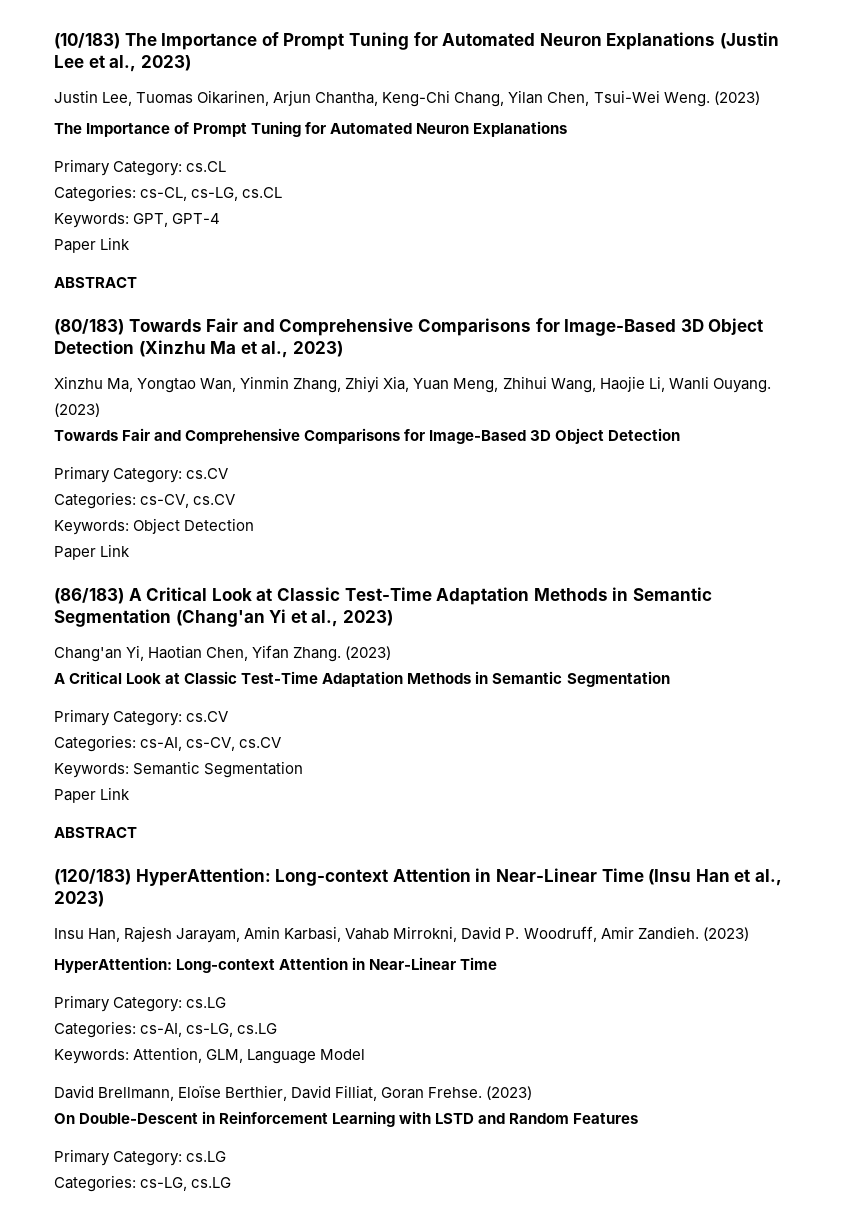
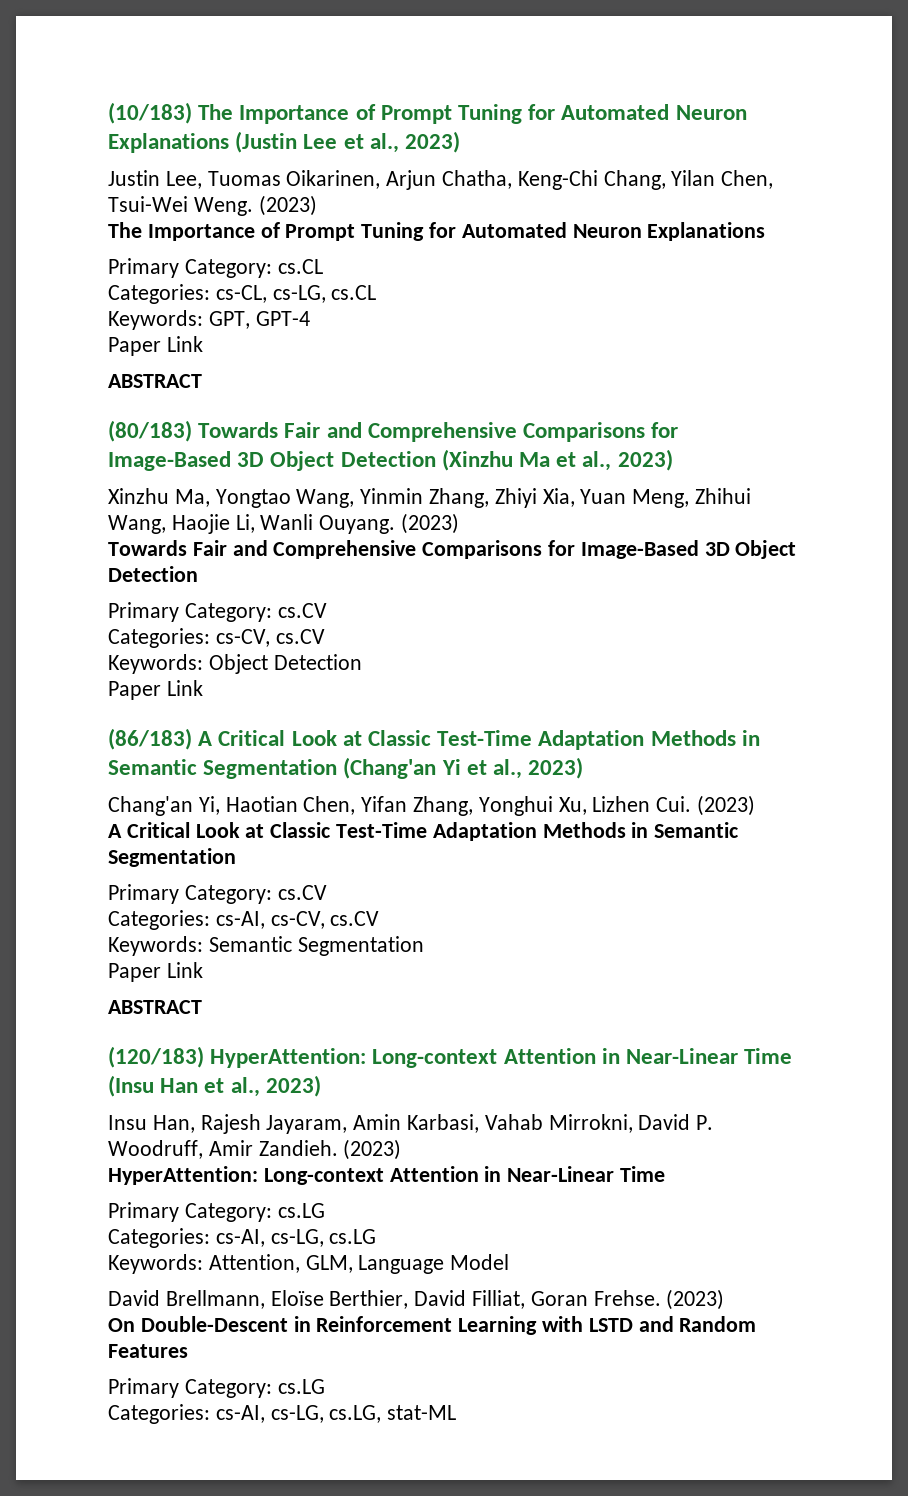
- Justin Lee, Tuomas Oikarinen, Arjun Chantha, Keng-Chi Chang, Yilan Chen, Tsui-Wei Weng.
+ Justin Lee, Tuomas Oikarinen, Arjun Chatha, Keng-Chi Chang, Yilan Chen, Tsui-Wei Weng.
- Xinzhu Ma, Yongtao Wan, Yinmin Zhang, Zhiyi Xia, Yuan Meng, Zhihui Wang, Haojie Li, Wanli Ouyang.
+ Xinzhu Ma, Yongtao Wang, Yinmin Zhang, Zhiyi Xia, Yuan Meng, Zhihui Wang, Haojie Li, Wanli Ouyang.
- Chang'an Yi, Haotian Chen, Yifan Zhang. (2023)
+ Chang'an Yi, Haotian Chen, Yifan Zhang, Yonghui Xu, Lizhen Cui. (2023)
- Insu Han, Rajesh Jarayam, Amin Karbasi, Vahab Mirrokni, David P. Woodruff, Amir Zandieh.
+ Insu Han, Rajesh Jayaram, Amin Karbasi, Vahab Mirrokni, David P. Woodruff, Amir Zandieh.
- Categories: cs-LG, cs.LG
+ Categories: cs-AI, cs-LG, cs.LG, stat-ML

